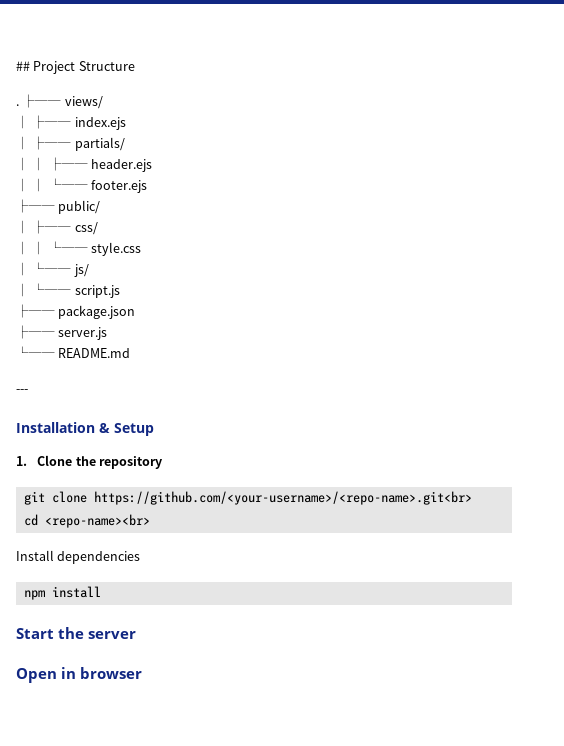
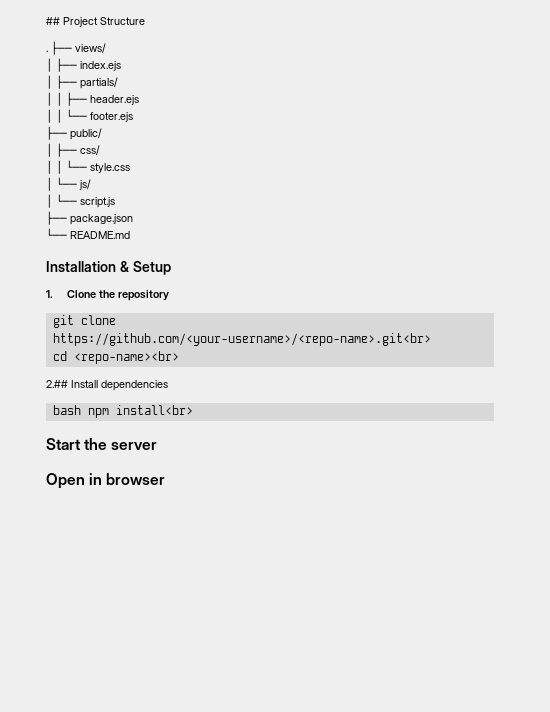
- ├── server.js
- ---
- Install dependencies
+ 2.## Install dependencies
- npm install
+ bash npm install<br>

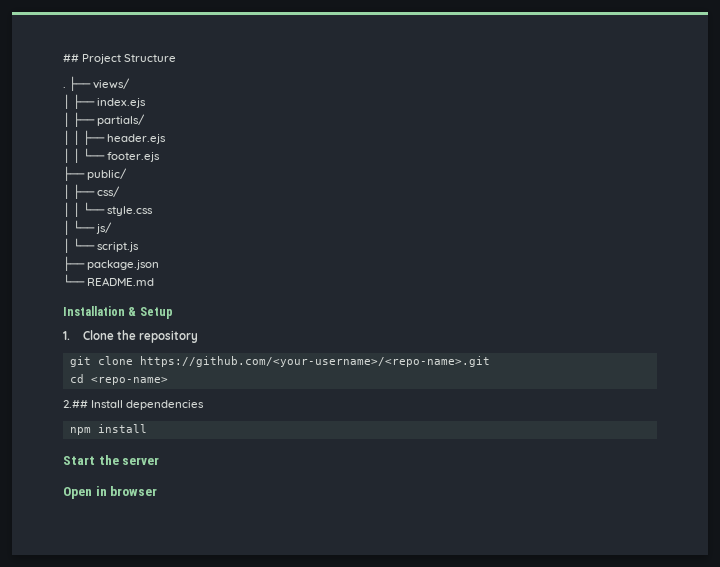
- git clone https://github.com/<your-username>/<repo-name>.git<br>
+ git clone https://github.com/<your-username>/<repo-name>.git
- cd <repo-name><br>
+ cd <repo-name>
- bash npm install<br>
+ npm install

